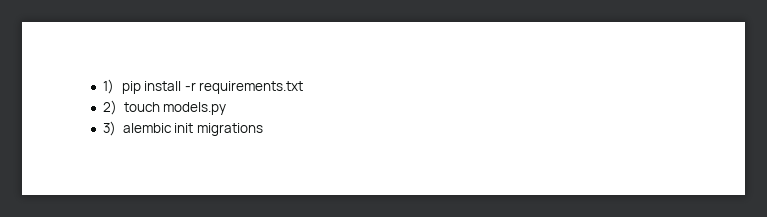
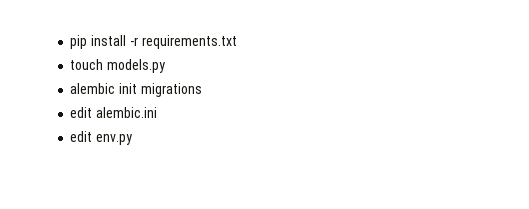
- 1) pip install -r requirements.txt
+ pip install -r requirements.txt
- 2) touch models.py
+ touch models.py
- 3) alembic init migrations
+ alembic init migrations
+ edit alembic.ini
+ edit env.py

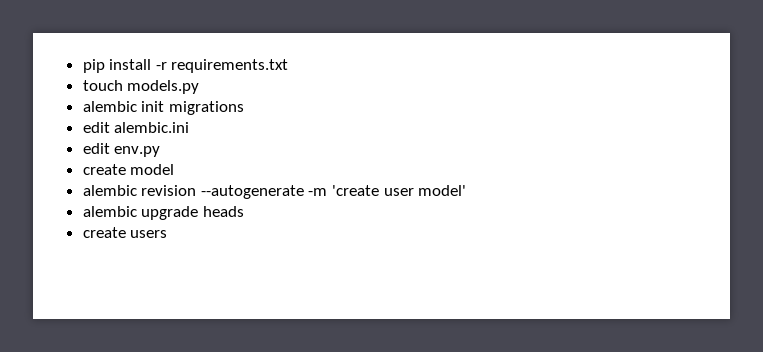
+ create model
+ alembic revision --autogenerate -m 'create user model'
+ alembic upgrade heads
+ create users

